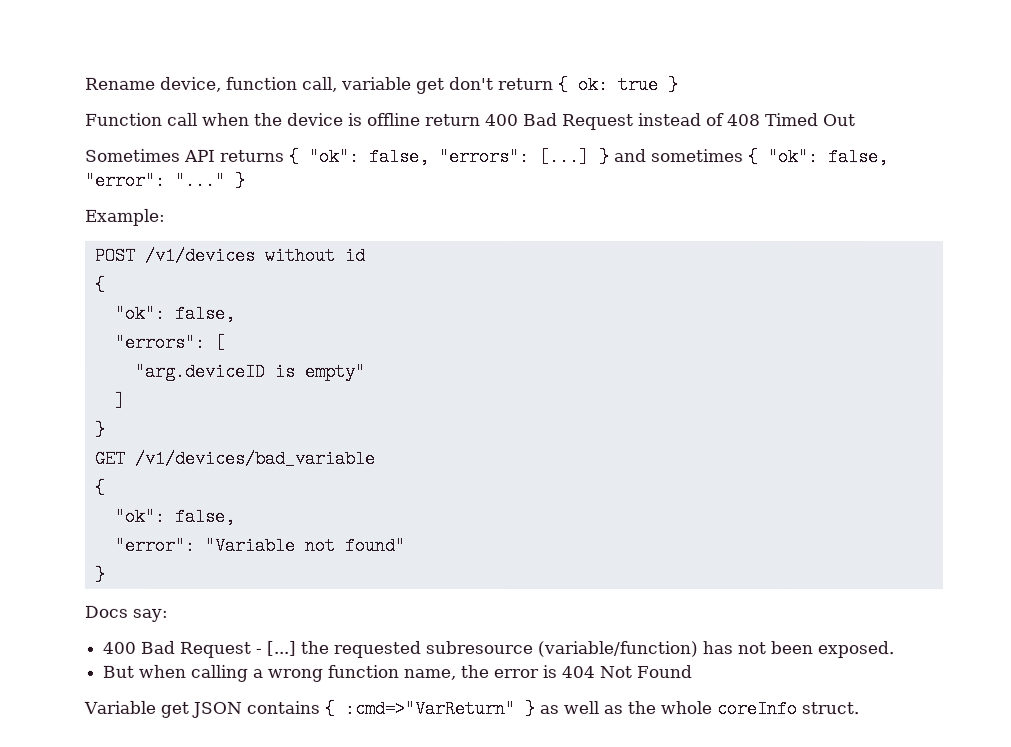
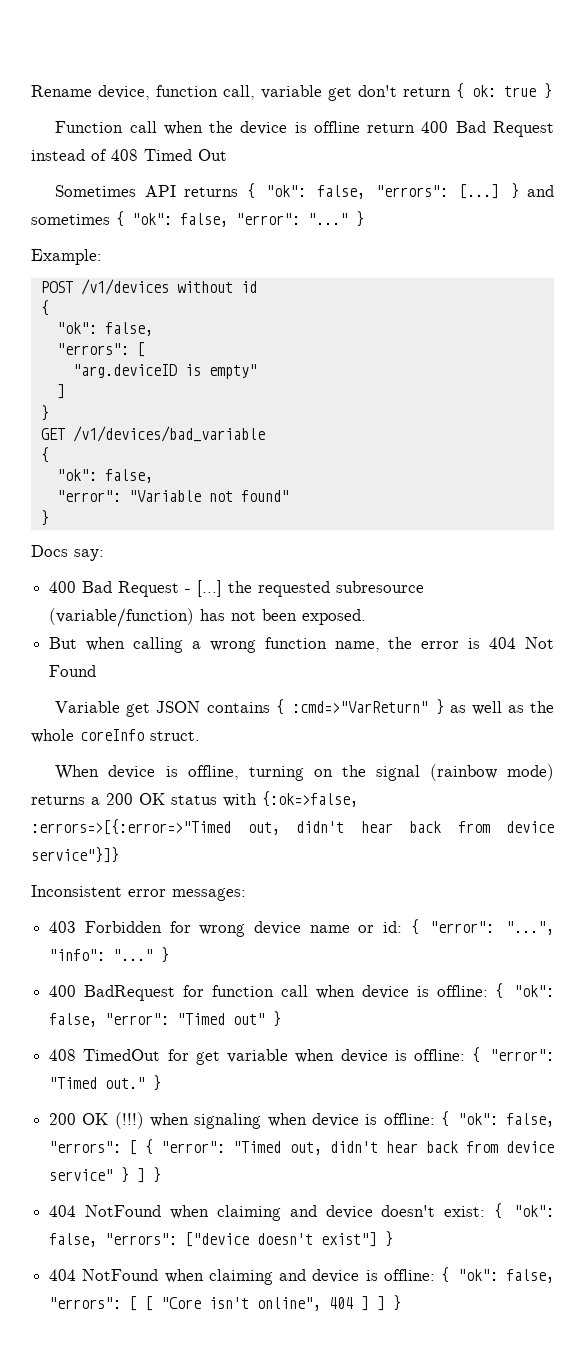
+ When device is offline, turning on the signal (rainbow mode) returns a 200 OK status with {:ok=>false, :errors=>[{:error=>"Timed out, didn't hear back from device service"}]}
+ Inconsistent error messages:
+ 403 Forbidden for wrong device name or id: { "error": "...", "info": "..." }
+ 400 BadRequest for function call when device is offline: { "ok": false, "error": "Timed out" }
+ 408 TimedOut for get variable when device is offline: { "error": "Timed out." }
+ 200 OK (!!!) when signaling when device is offline: { "ok": false, "errors": [ { "error": "Timed out, didn't hear back from device service" } ] }
+ 404 NotFound when claiming and device doesn't exist: { "ok": false, "errors": ["device doesn't exist"] }
+ 404 NotFound when claiming and device is offline: { "ok": false, "errors": [ [ "Core isn't online", 404 ] ] }

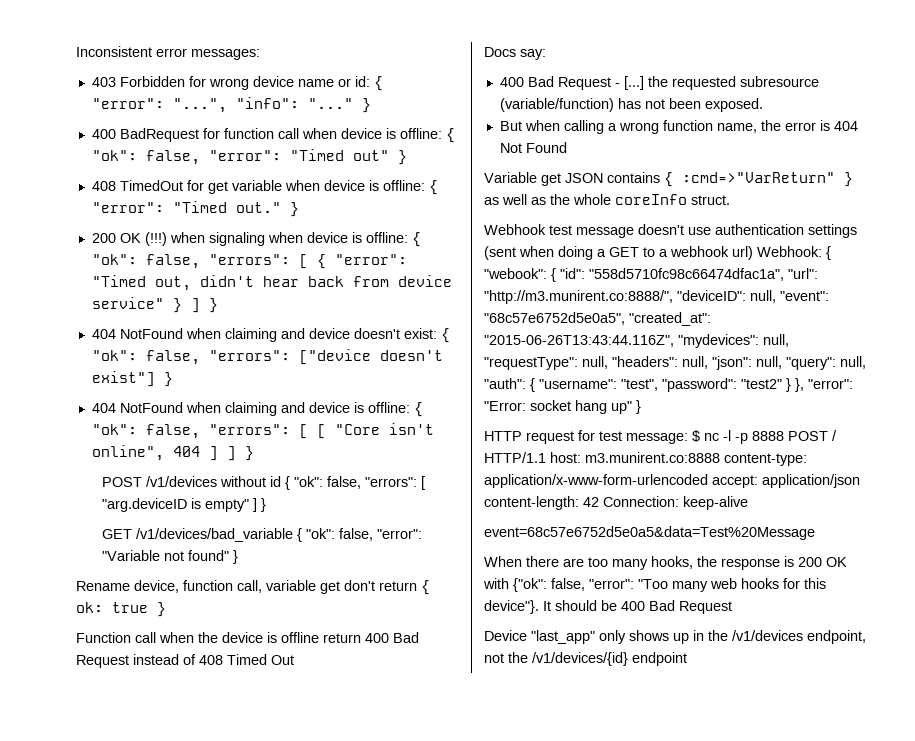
- Rename device, function call, variable get don't return { ok: true }
- Function call when the device is offline return 400 Bad Request instead of 408 Timed Out
- Sometimes API returns { "ok": false, "errors": [...] } and sometimes { "ok": false, "error": "..." }
- Example:
- POST /v1/devices without id
- {
- "ok": false,
- "errors": [
- "arg.deviceID is empty"
- ]
- }
- GET /v1/devices/bad_variable
- {
- "ok": false,
- "error": "Variable not found"
- }
- Docs say:
- 400 Bad Request - [...] the requested subresource (variable/function) has not been exposed.
- But when calling a wrong function name, the error is 404 Not Found
- Variable get JSON contains { :cmd=>"VarReturn" } as well as the whole coreInfo struct.
- When device is offline, turning on the signal (rainbow mode) returns a 200 OK status with {:ok=>false, :errors=>[{:error=>"Timed out, didn't hear back from device service"}]}
+ POST /v1/devices without id { "ok": false, "errors": [ "arg.deviceID is empty" ] }
+ GET /v1/devices/bad_variable { "ok": false, "error": "Variable not found" }
+ Rename device, function call, variable get don't return { ok: true }
+ Function call when the device is offline return 400 Bad Request instead of 408 Timed Out
+ Docs say:
+ 400 Bad Request - [...] the requested subresource (variable/function) has not been exposed.
+ But when calling a wrong function name, the error is 404 Not Found
+ Variable get JSON contains { :cmd=>"VarReturn" } as well as the whole coreInfo struct.
+ Webhook test message doesn't use authentication settings (sent when doing a GET to a webhook url) Webhook: { "webook": { "id": "558d5710fc98c66474dfac1a", "url": "http://m3.munirent.co:8888/", "deviceID": null, "event": "68c57e6752d5e0a5", "created_at": "2015-06-26T13:43:44.116Z", "mydevices": null, "requestType": null, "headers": null, "json": null, "query": null, "auth": { "username": "test", "password": "test2" } }, "error": "Error: socket hang up" }
+ HTTP request for test message: $ nc -l -p 8888 POST / HTTP/1.1 host: m3.munirent.co:8888 content-type: application/x-www-form-urlencoded accept: application/json content-length: 42 Connection: keep-alive
+ event=68c57e6752d5e0a5&data=Test%20Message
+ When there are too many hooks, the response is 200 OK with {"ok": false, "error": "Too many web hooks for this device"}. It should be 400 Bad Request
+ Device "last_app" only shows up in the /v1/devices endpoint, not the /v1/devices/{id} endpoint

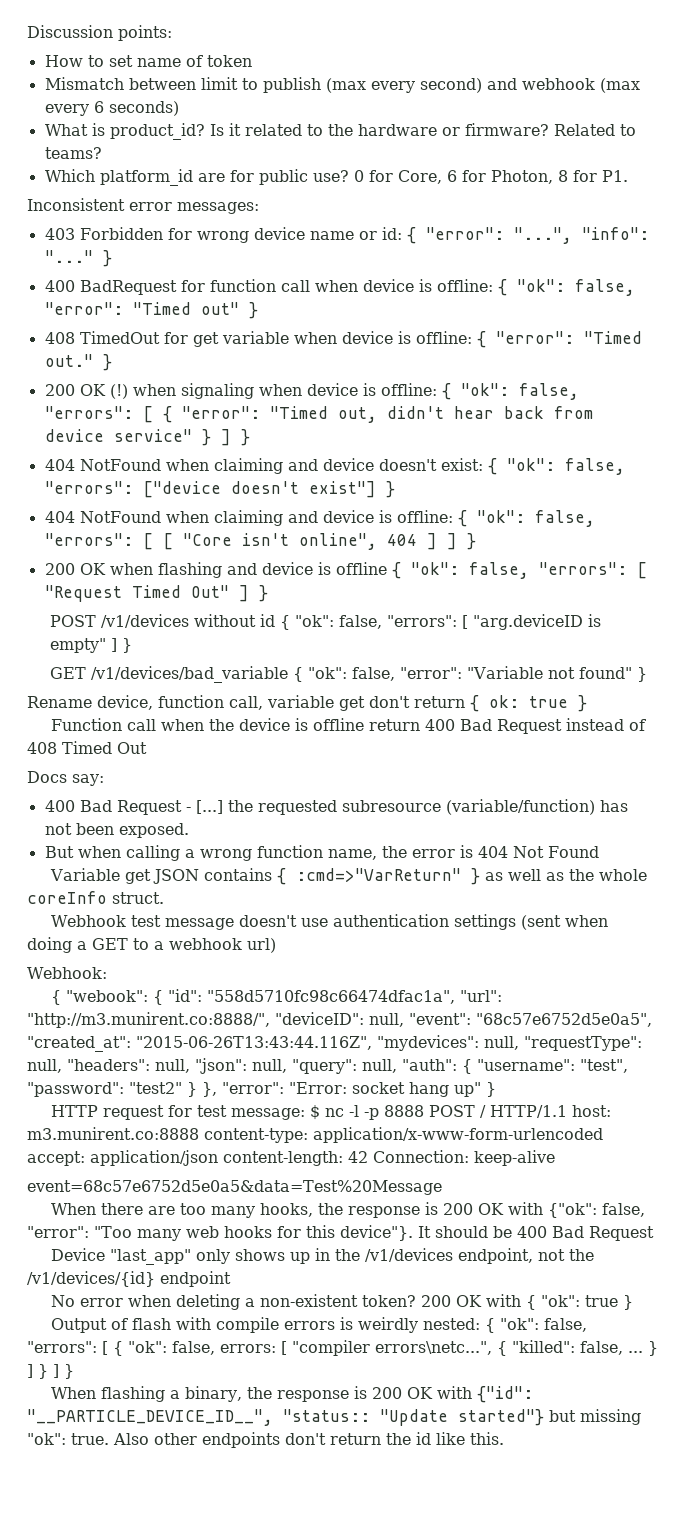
+ Discussion points:
+ How to set name of token
+ Mismatch between limit to publish (max every second) and webhook (max every 6 seconds)
+ What is product_id? Is it related to the hardware or firmware? Related to teams?
+ Which platform_id are for public use? 0 for Core, 6 for Photon, 8 for P1.
- 200 OK (!!!) when signaling when device is offline: { "ok": false, "errors": [ { "error": "Timed out, didn't hear back from device service" } ] }
+ 200 OK (!) when signaling when device is offline: { "ok": false, "errors": [ { "error": "Timed out, didn't hear back from device service" } ] }
+ 200 OK when flashing and device is offline { "ok": false, "errors": [ "Request Timed Out" ] }
- Webhook test message doesn't use authentication settings (sent when doing a GET to a webhook url) Webhook: { "webook": { "id": "558d5710fc98c66474dfac1a", "url": "http://m3.munirent.co:8888/", "deviceID": null, "event": "68c57e6752d5e0a5", "created_at": "2015-06-26T13:43:44.116Z", "mydevices": null, "requestType": null, "headers": null, "json": null, "query": null, "auth": { "username": "test", "password": "test2" } }, "error": "Error: socket hang up" }
+ Webhook test message doesn't use authentication settings (sent when doing a GET to a webhook url)
+ Webhook:
+ { "webook": { "id": "558d5710fc98c66474dfac1a", "url": "http://m3.munirent.co:8888/", "deviceID": null, "event": "68c57e6752d5e0a5", "created_at": "2015-06-26T13:43:44.116Z", "mydevices": null, "requestType": null, "headers": null, "json": null, "query": null, "auth": { "username": "test", "password": "test2" } }, "error": "Error: socket hang up" }
+ No error when deleting a non-existent token? 200 OK with { "ok": true }
+ Output of flash with compile errors is weirdly nested: { "ok": false, "errors": [ { "ok": false, errors: [ "compiler errors\netc...", { "killed": false, ... } ] } ] }
+ When flashing a binary, the response is 200 OK with {"id": "__PARTICLE_DEVICE_ID__", "status:: "Update started"} but missing "ok": true. Also other endpoints don't return the id like this.

